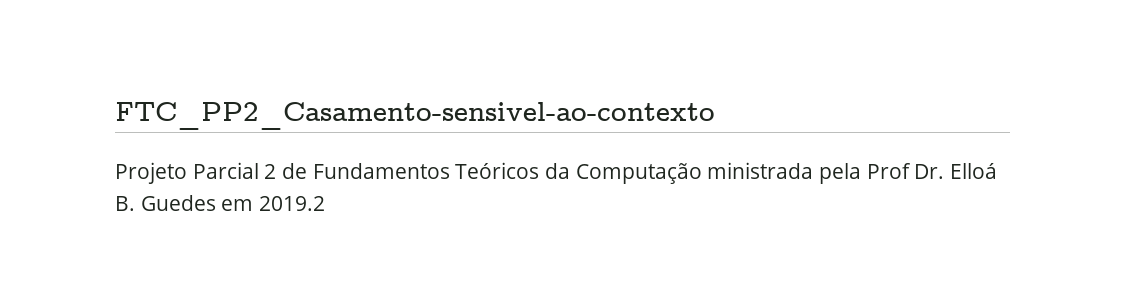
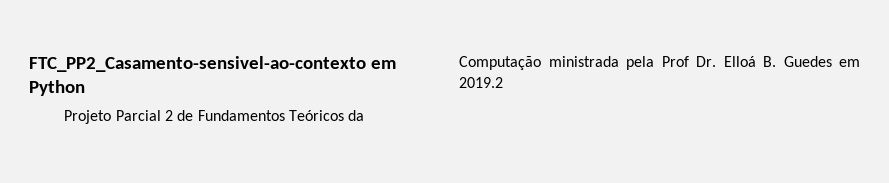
- FTC_PP2_Casamento-sensivel-ao-contexto
+ FTC_PP2_Casamento-sensivel-ao-contexto em Python

